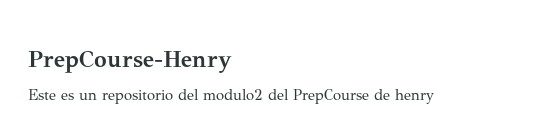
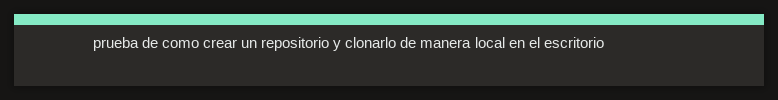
- PrepCourse-Henry
- Este es un repositorio del modulo2 del PrepCourse de henry
+ prueba de como crear un repositorio y clonarlo de manera local en el escritorio

